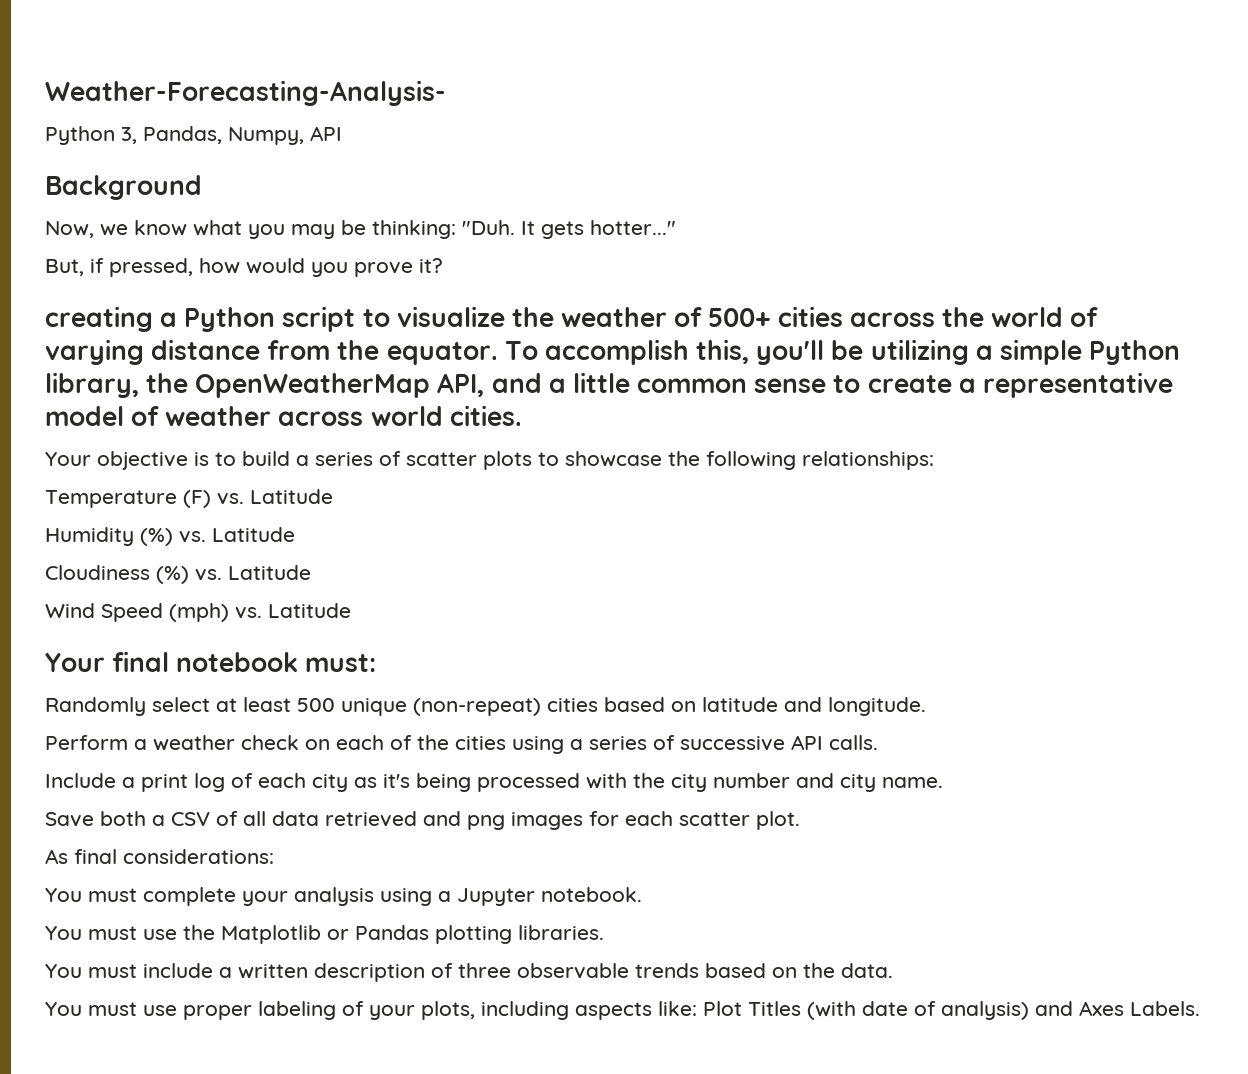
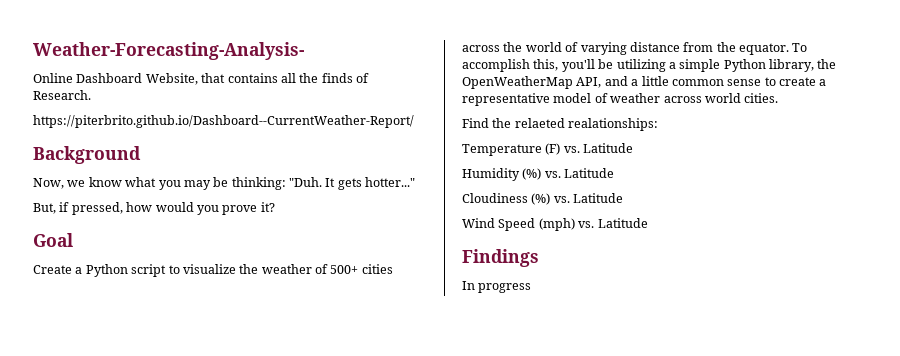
- Python 3, Pandas, Numpy, API
+ Online Dashboard Website, that contains all the finds of Research.
+ https://piterbrito.github.io/Dashboard--CurrentWeather-Report/
- creating a Python script to visualize the weather of 500+ cities across the world of varying distance from the equator.
+ Goal
+ Create a Python script to visualize the weather of 500+ cities across the world of varying distance from the equator.
- Your objective is to build a series of scatter plots to showcase the following relationships:
+ Find the relaeted realationships:
- Your final notebook must:
- Randomly select at least 500 unique (non-repeat) cities based on latitude and longitude.
- Perform a weather check on each of the cities using a series of successive API calls.
- Include a print log of each city as it's being processed with the city number and city name.
- Save both a CSV of all data retrieved and png images for each scatter plot.
- As final considerations:
- You must complete your analysis using a Jupyter notebook.
- You must use the Matplotlib or Pandas plotting libraries.
- You must include a written description of three observable trends based on the data.
- You must use proper labeling of your plots, including aspects like: Plot Titles (with date of analysis) and Axes Labels.
+ Findings
+ In progress

